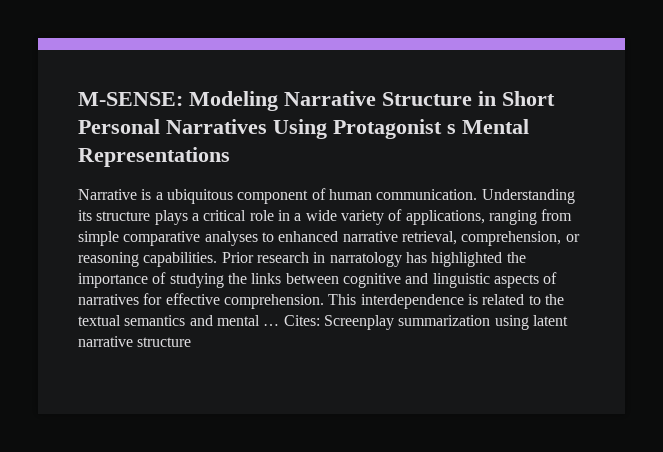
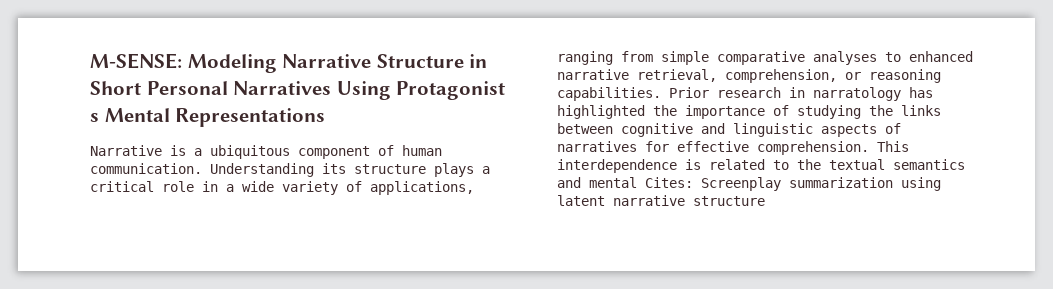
- This interdependence is related to the textual semantics and mental … Cites: Screenplay summarization using latent narrative structure
+ This interdependence is related to the textual semantics and mental Cites: Screenplay summarization using latent narrative structure

